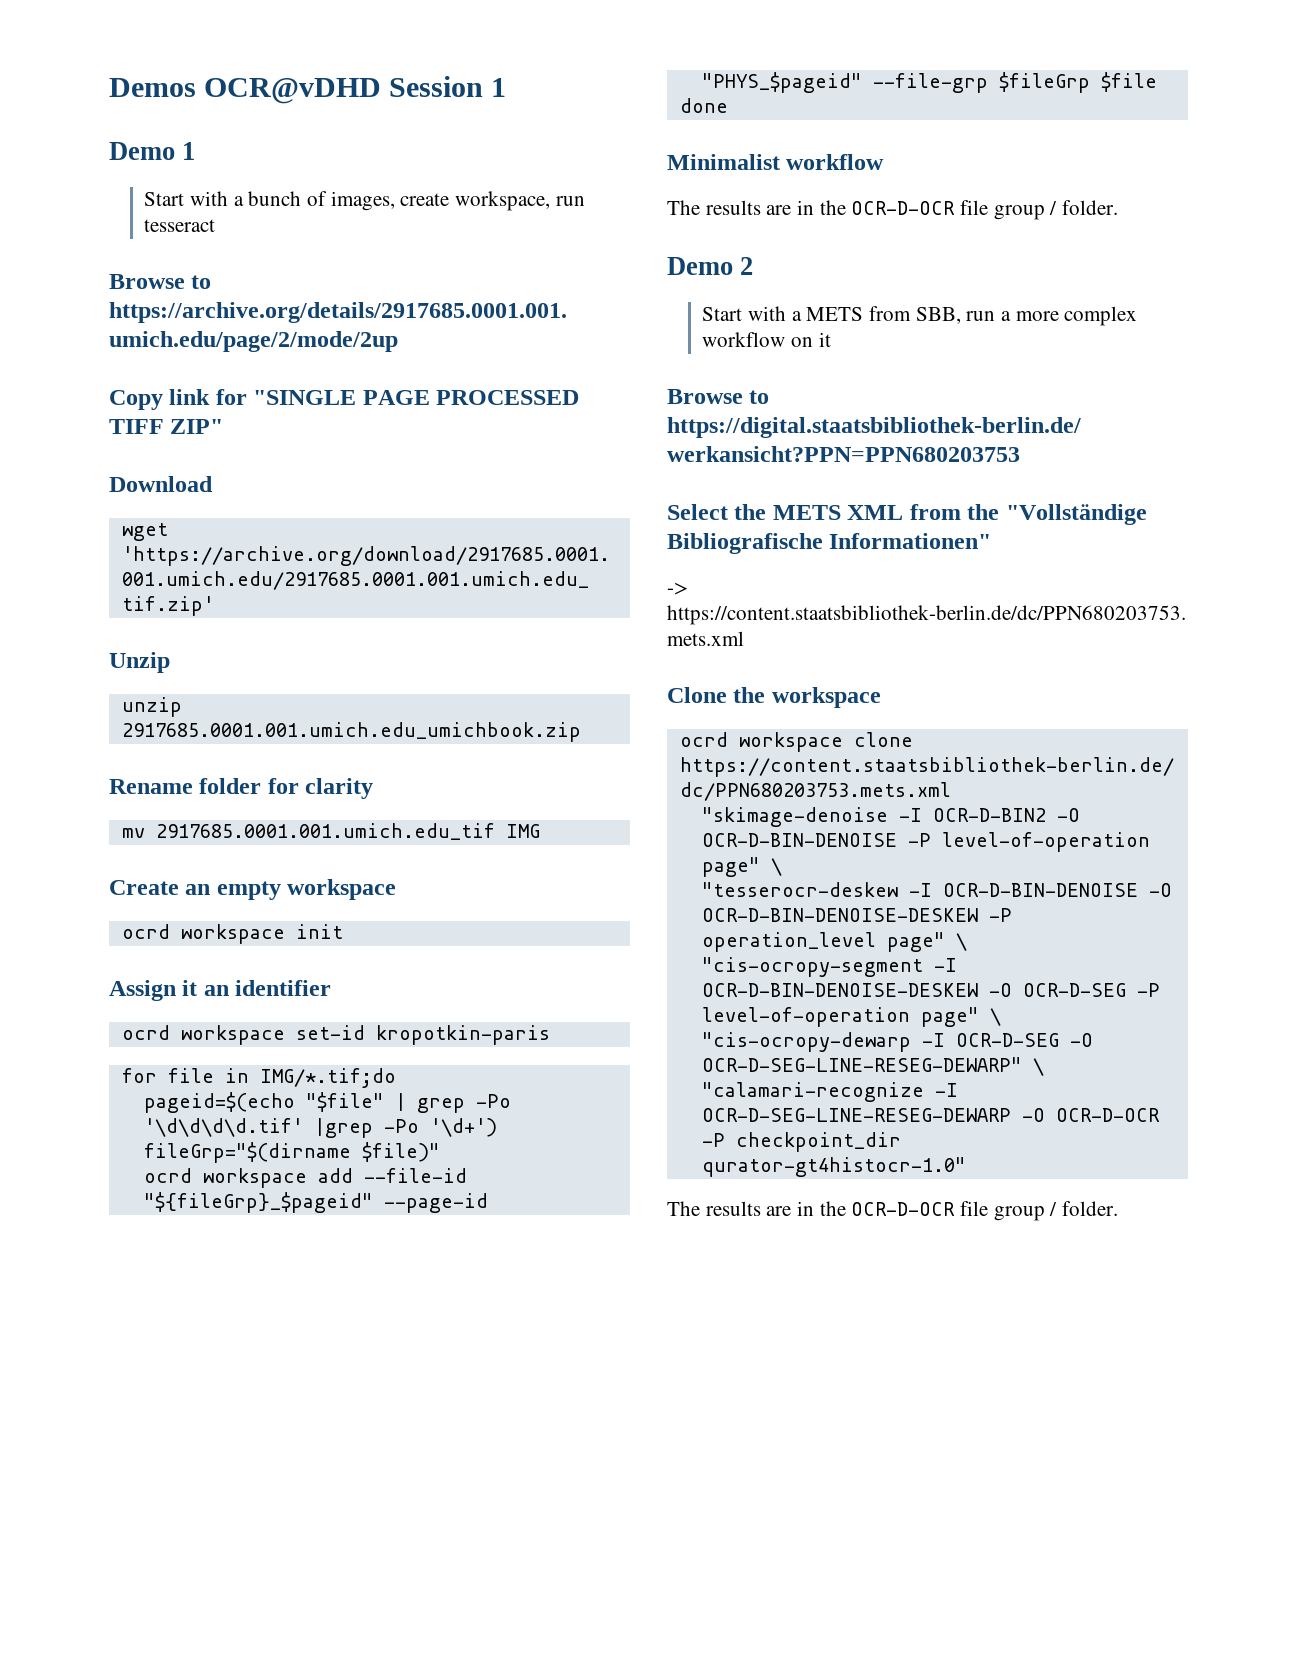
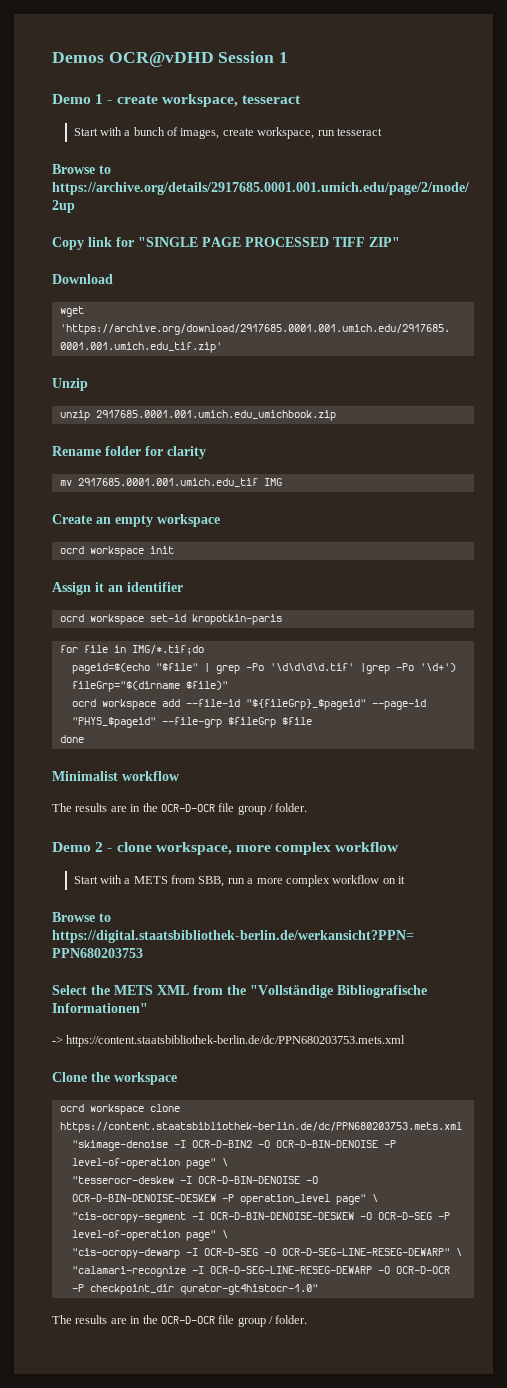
- Demo 1
+ Demo 1 - create workspace, tesseract
- Demo 2
+ Demo 2 - clone workspace, more complex workflow

